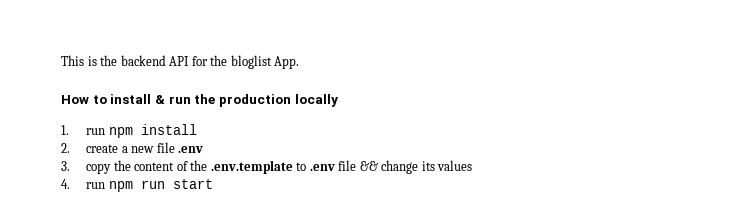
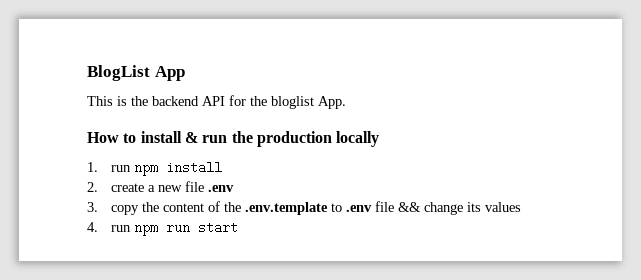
+ BlogList App

